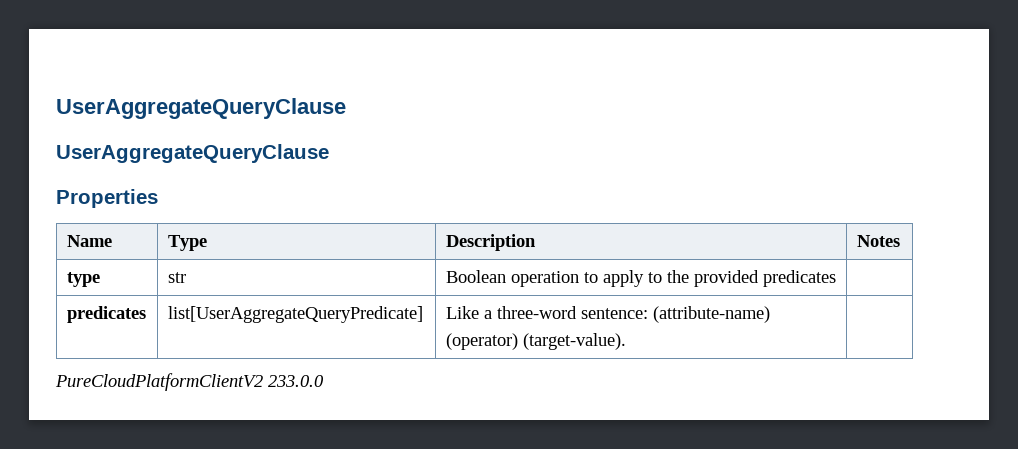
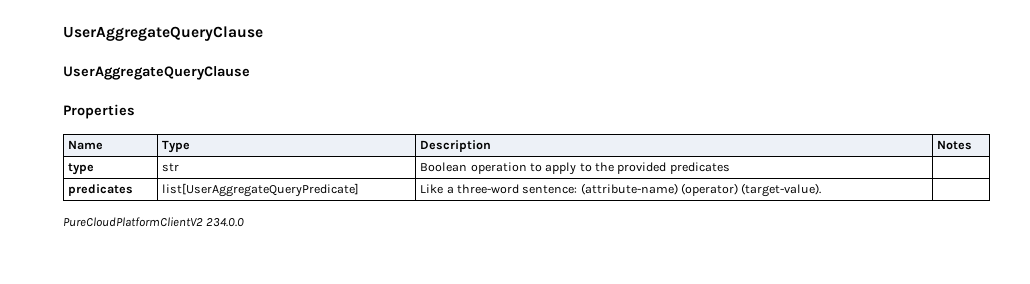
- PureCloudPlatformClientV2 233.0.0
+ PureCloudPlatformClientV2 234.0.0

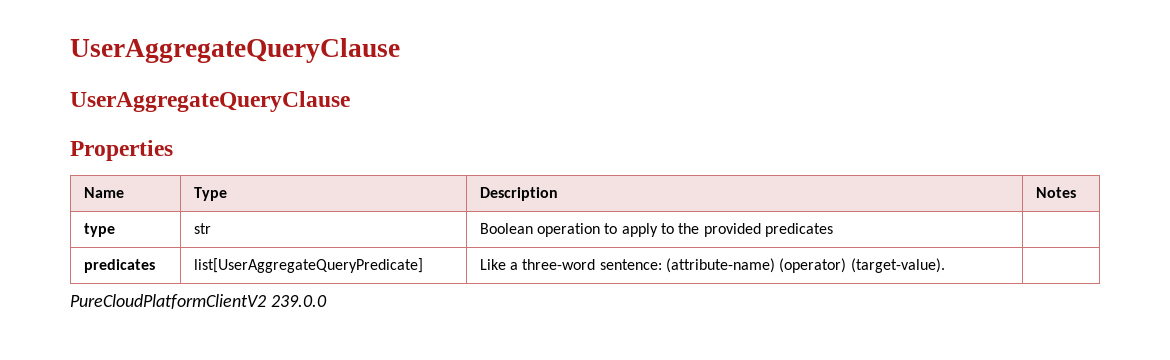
- PureCloudPlatformClientV2 234.0.0
+ PureCloudPlatformClientV2 239.0.0

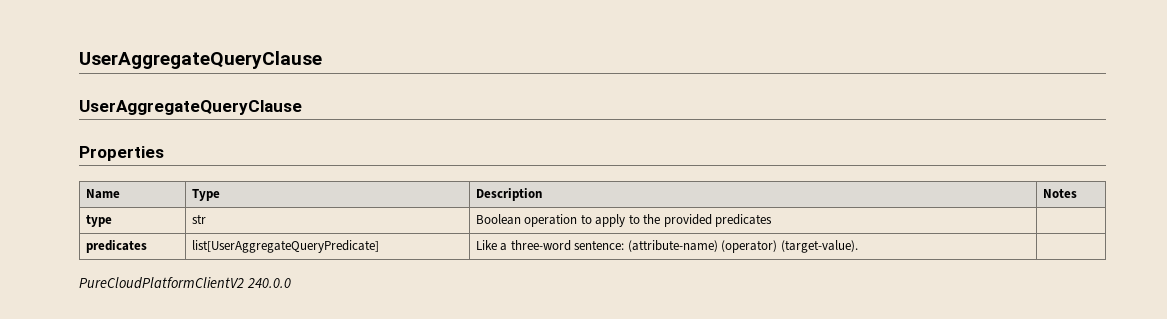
- PureCloudPlatformClientV2 239.0.0
+ PureCloudPlatformClientV2 240.0.0

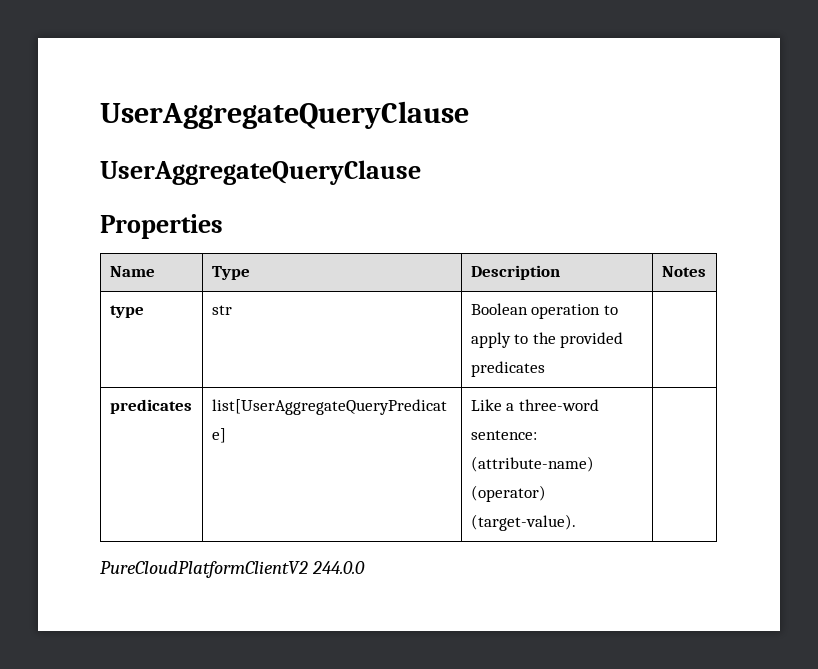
- PureCloudPlatformClientV2 240.0.0
+ PureCloudPlatformClientV2 244.0.0

